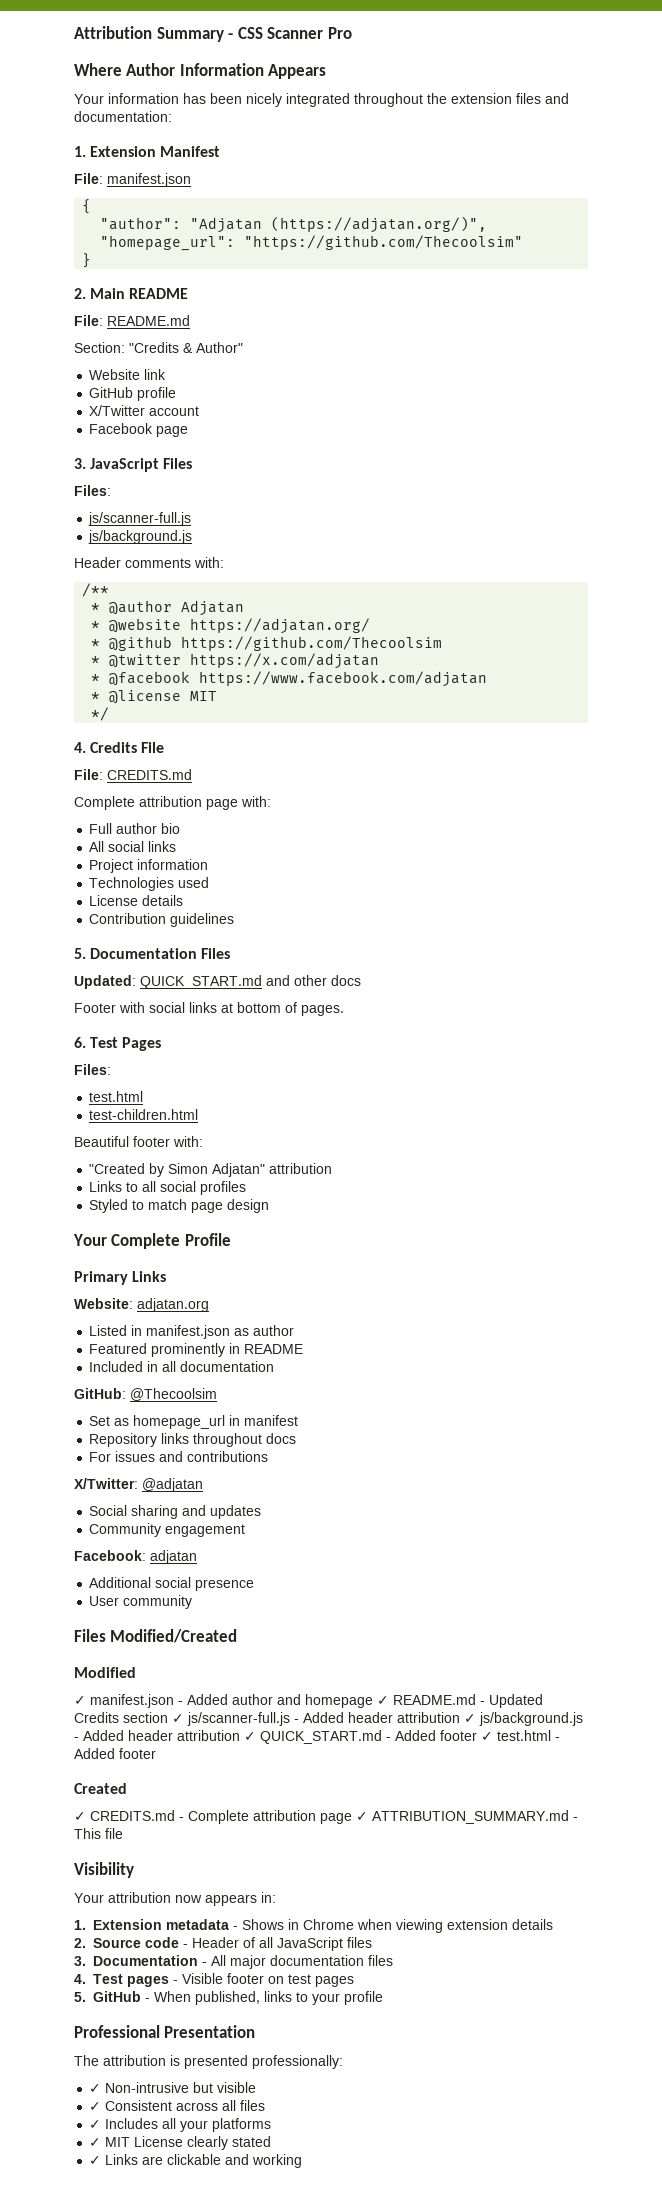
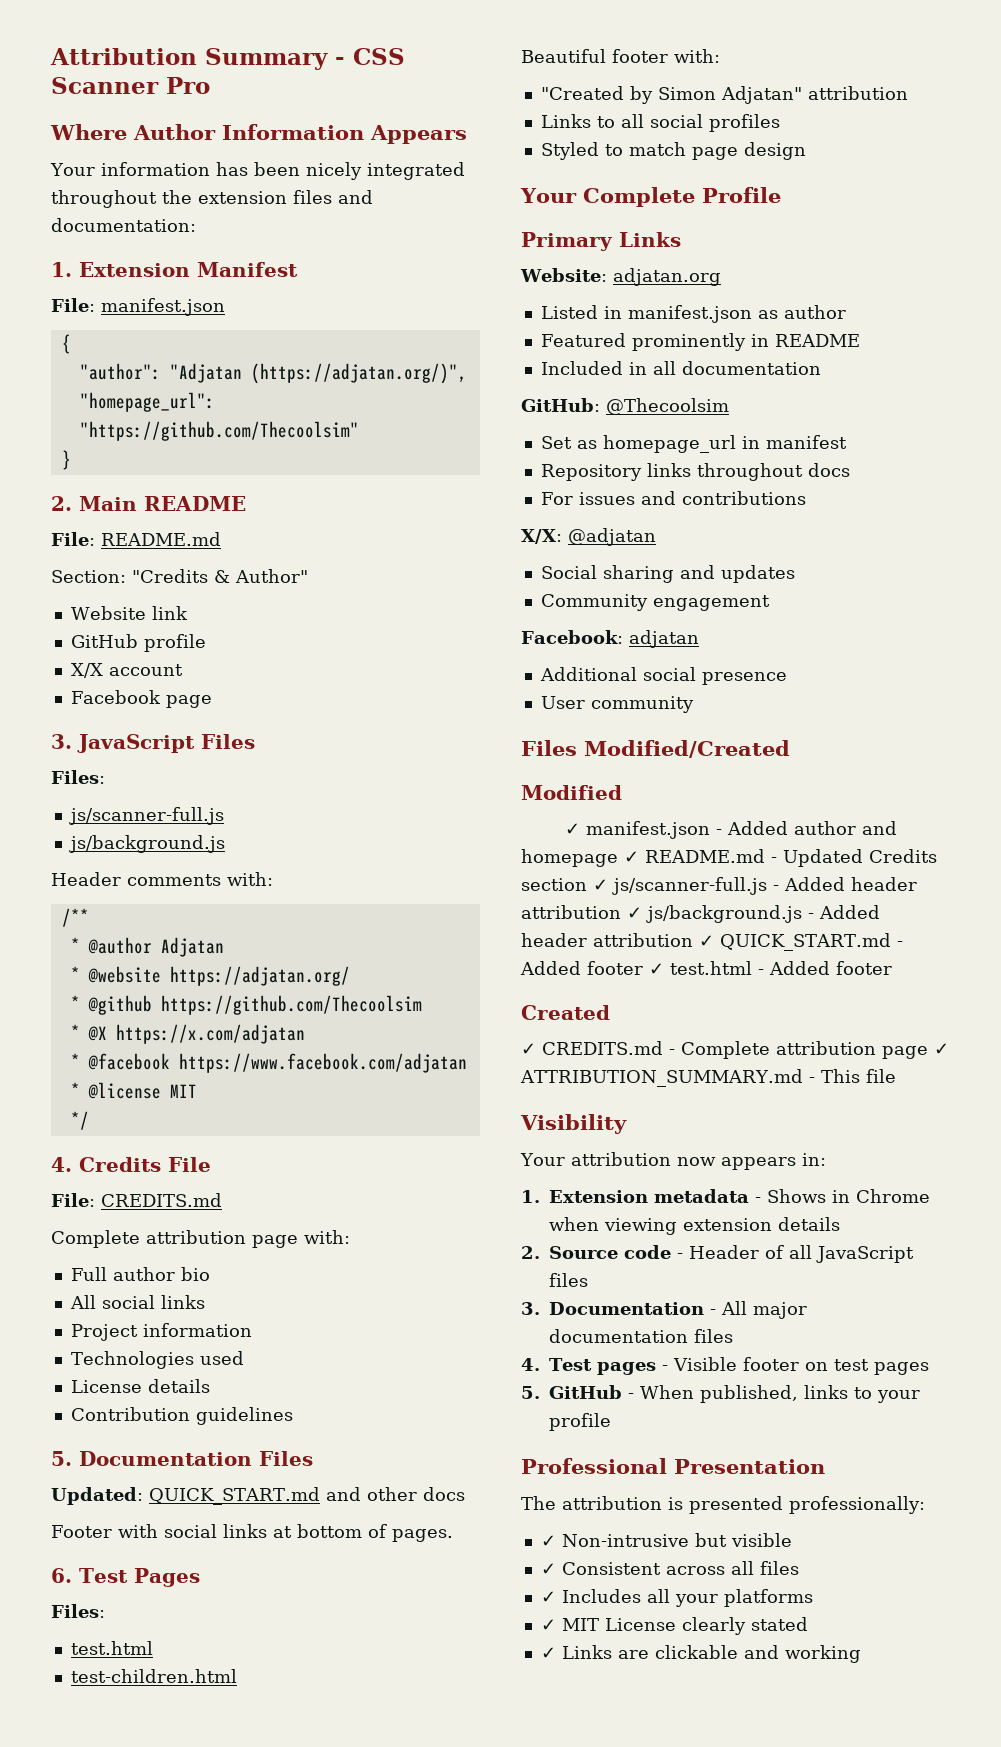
- X/Twitter account
+ X/X account
- * @twitter https://x.com/adjatan
+ * @X https://x.com/adjatan
- X/Twitter: @adjatan
+ X/X: @adjatan

